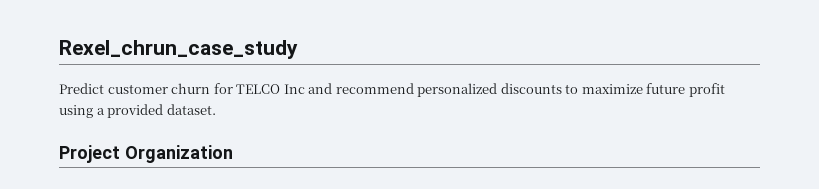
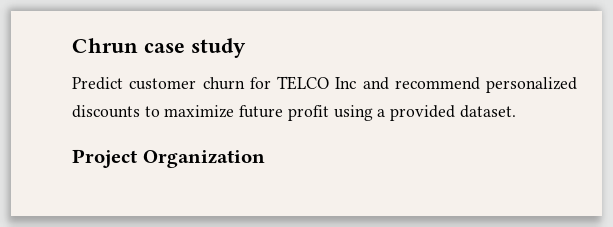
- Rexel_chrun_case_study
+ Chrun case study

